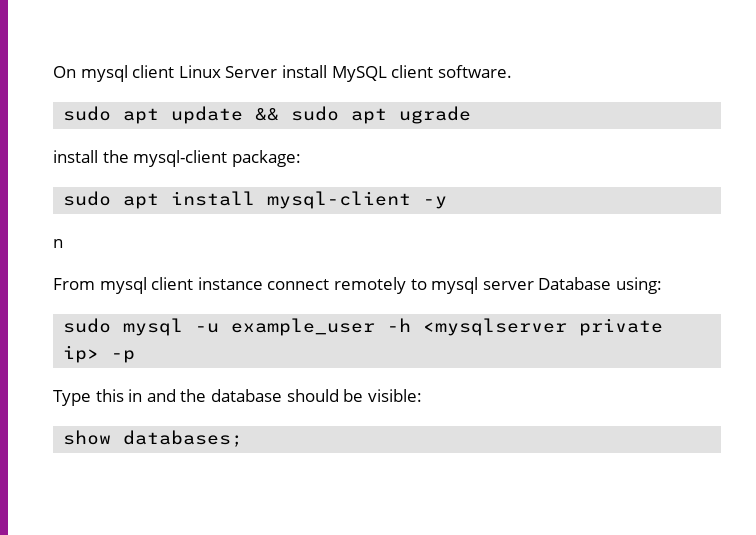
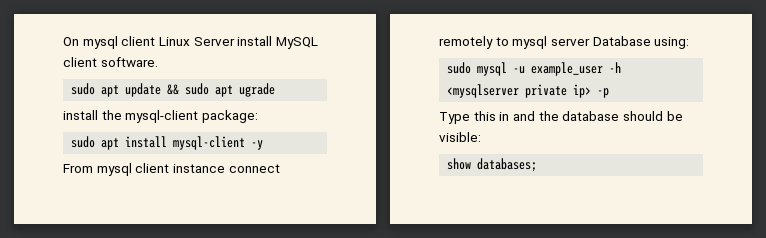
- n

